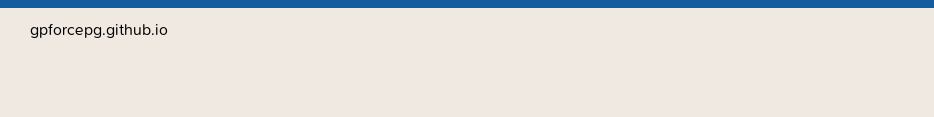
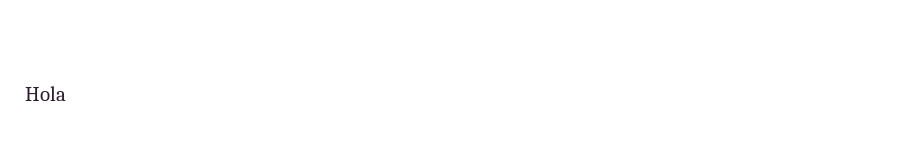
- gpforcepg.github.io
+ Hola

